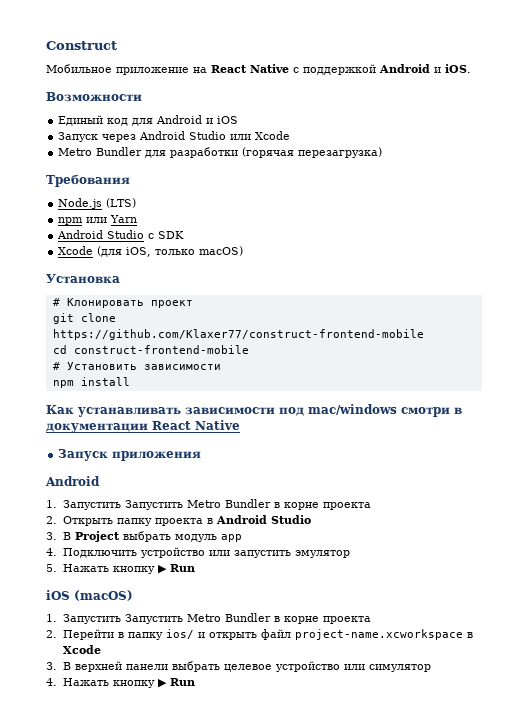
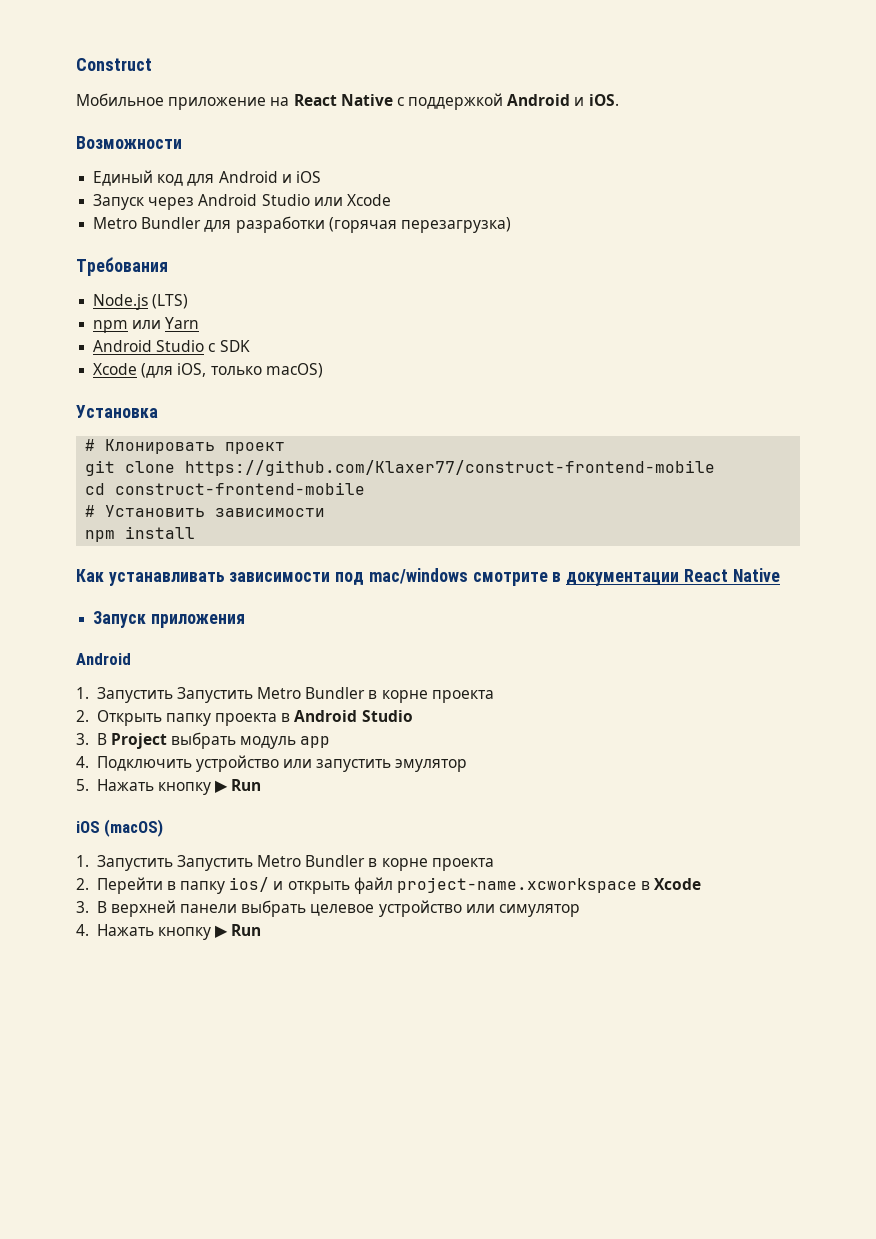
- Как устанавливать зависимости под mac/windows смотри в документации React Native
+ Как устанавливать зависимости под mac/windows смотрите в документации React Native

